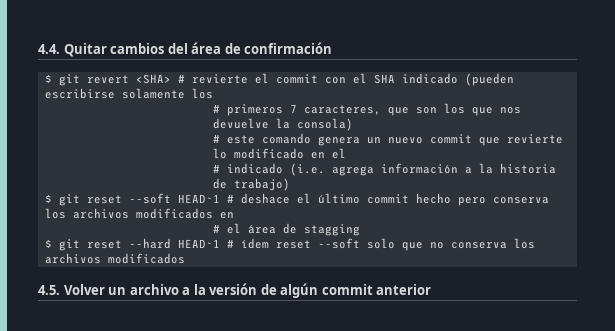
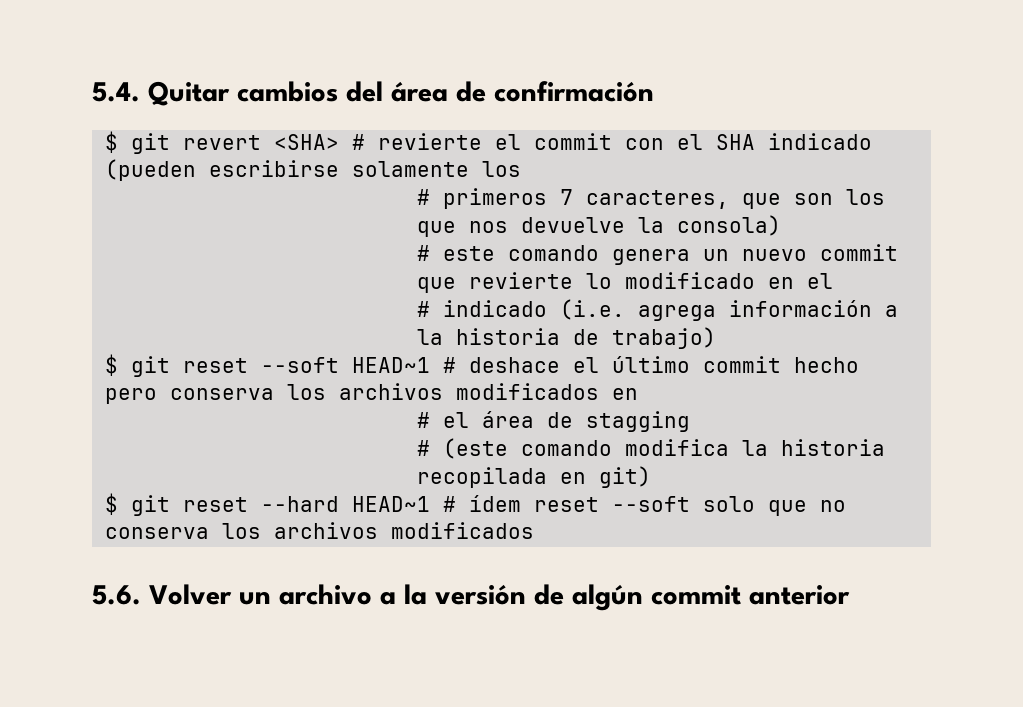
- 4.4. Quitar cambios del área de confirmación
+ 5.4. Quitar cambios del área de confirmación
+ # (este comando modifica la historia recopilada en git)
- 4.5. Volver un archivo a la versión de algún commit anterior
+ 5.6. Volver un archivo a la versión de algún commit anterior

